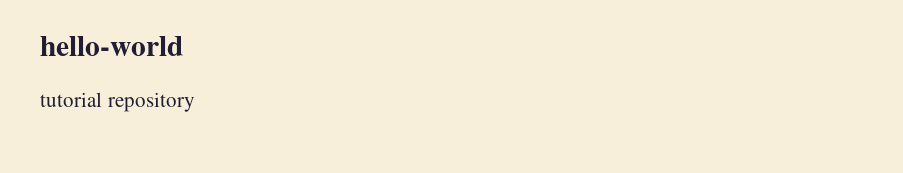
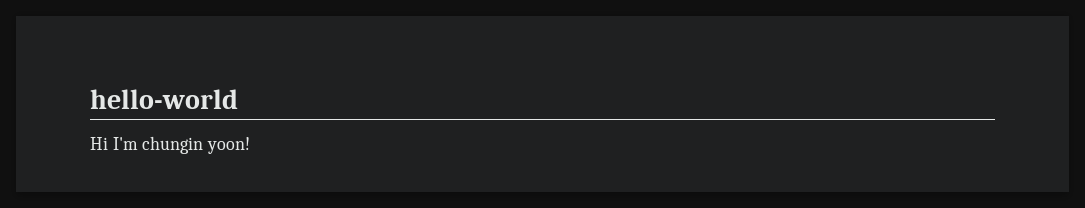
- tutorial repository
+ Hi I'm chungin yoon!

